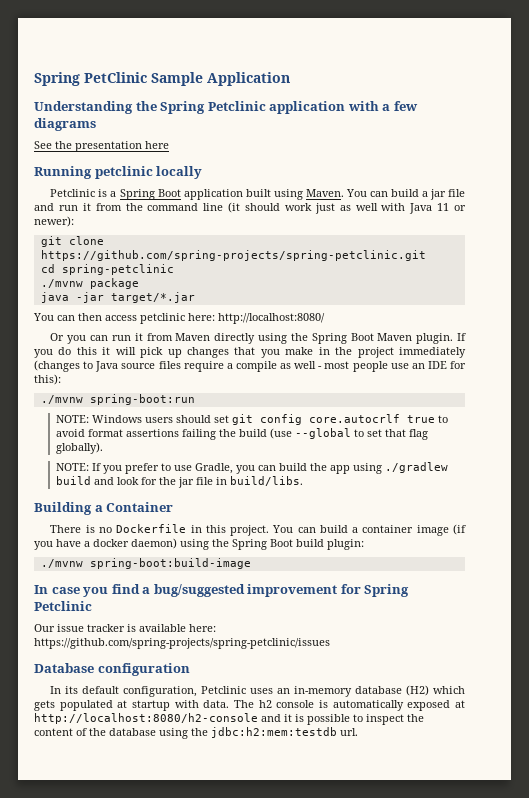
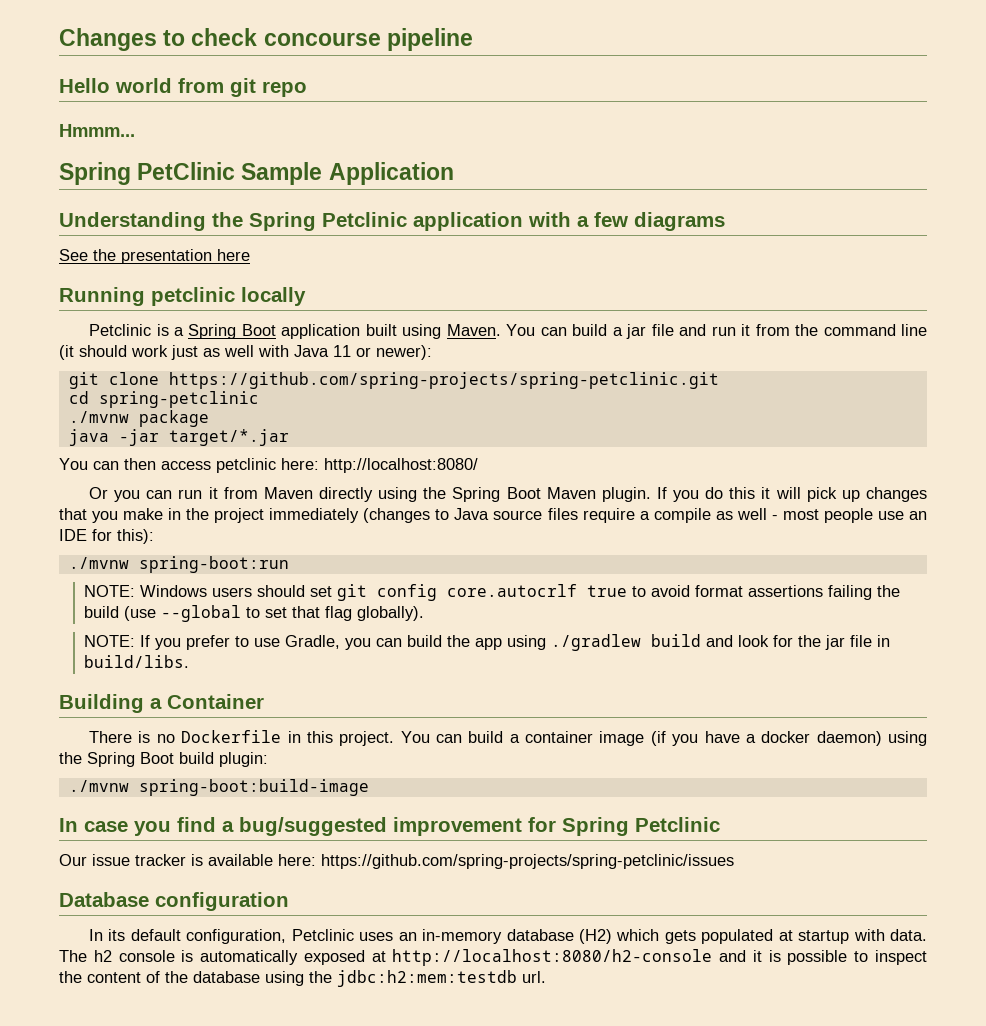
+ Changes to check concourse pipeline
+ Hello world from git repo
+ Hmmm...

